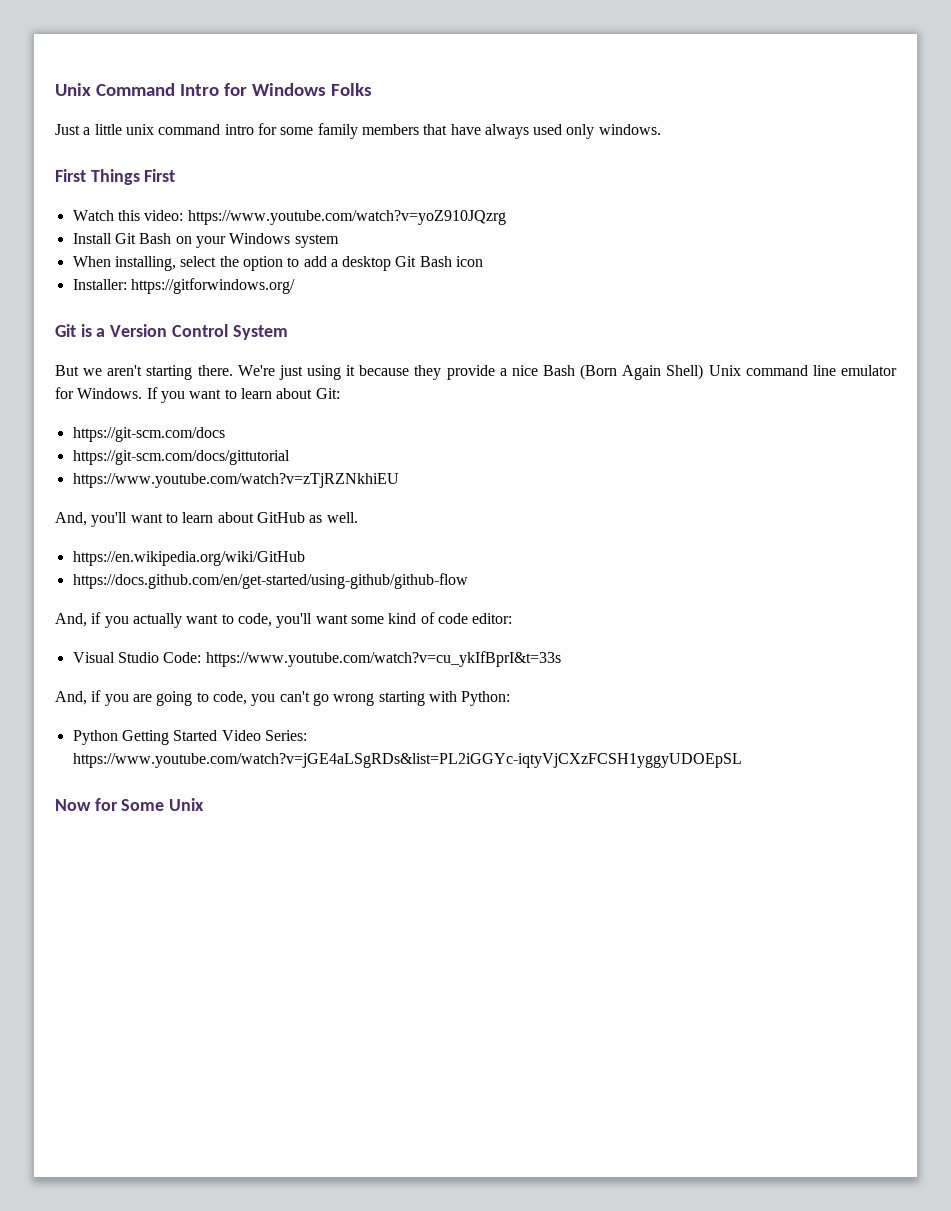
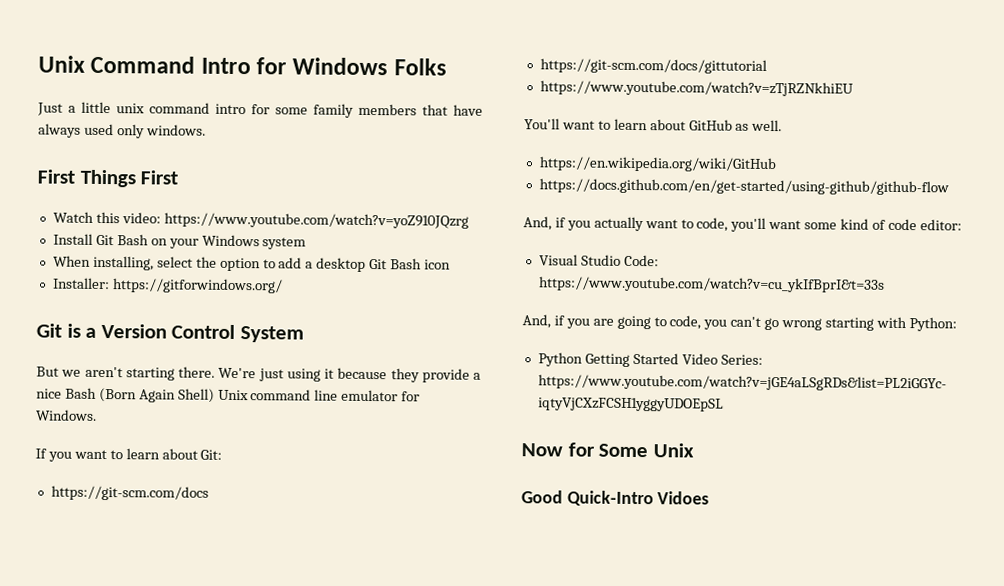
- We're just using it because they provide a nice Bash (Born Again Shell) Unix command line emulator for Windows. If you want to learn about Git:
+ We're just using it because they provide a nice Bash (Born Again Shell) Unix command line emulator for Windows.
+ If you want to learn about Git:
- And, you'll want to learn about GitHub as well.
+ You'll want to learn about GitHub as well.
+ Good Quick-Intro Vidoes

